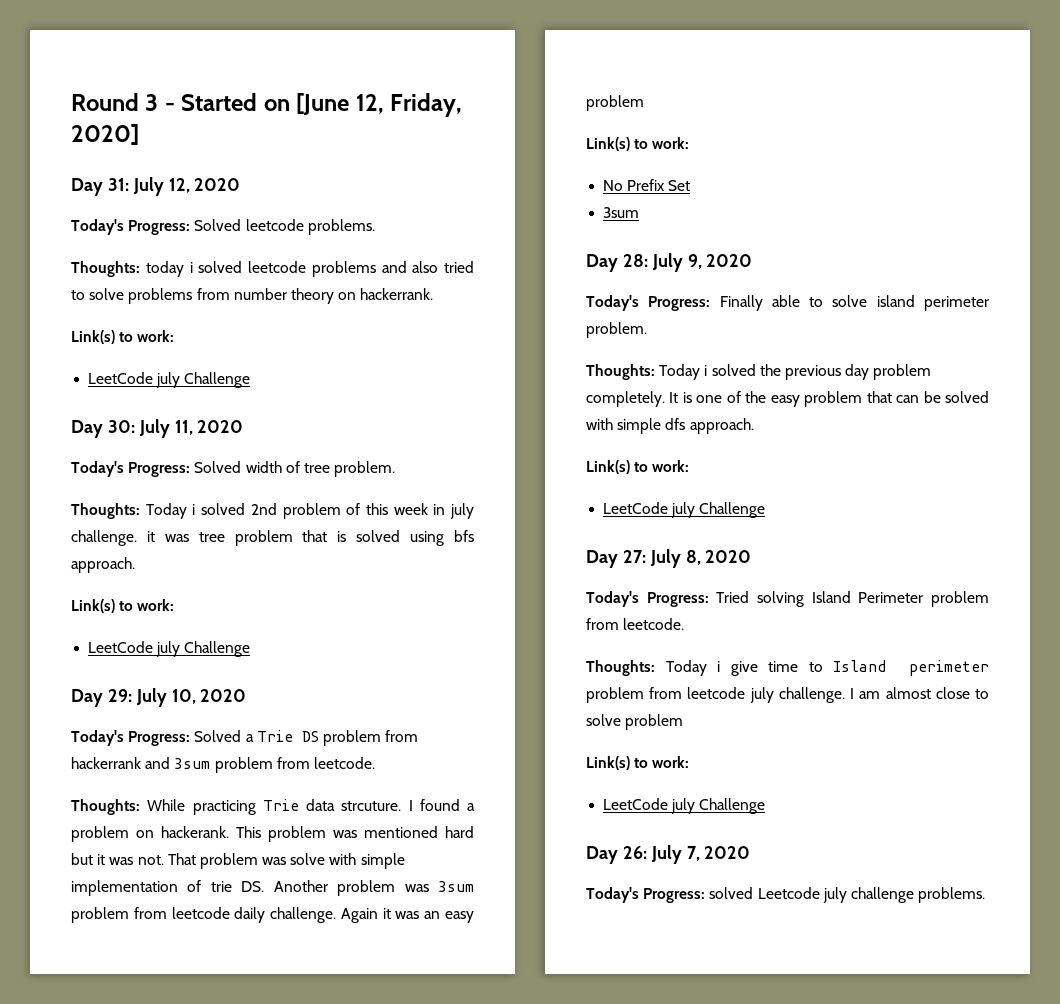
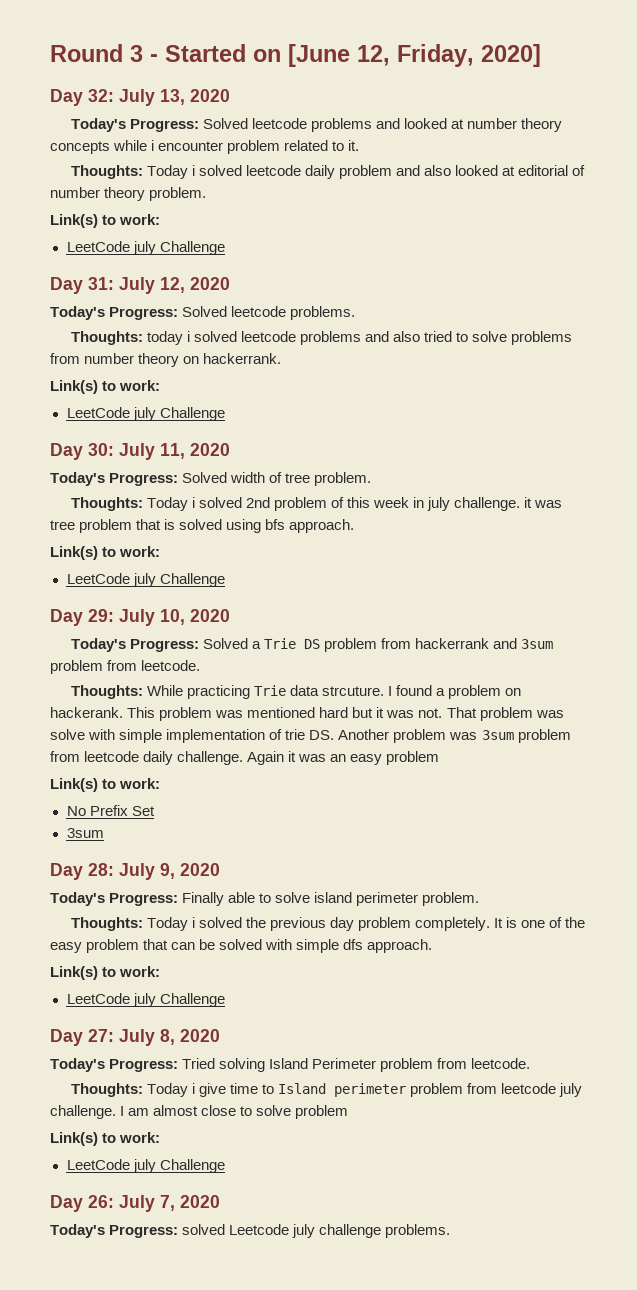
+ Day 32: July 13, 2020
+ Today's Progress: Solved leetcode problems and looked at number theory concepts while i encounter problem related to it.
+ Thoughts: Today i solved leetcode daily problem and also looked at editorial of number theory problem.
+ Link(s) to work:
+ LeetCode july Challenge

